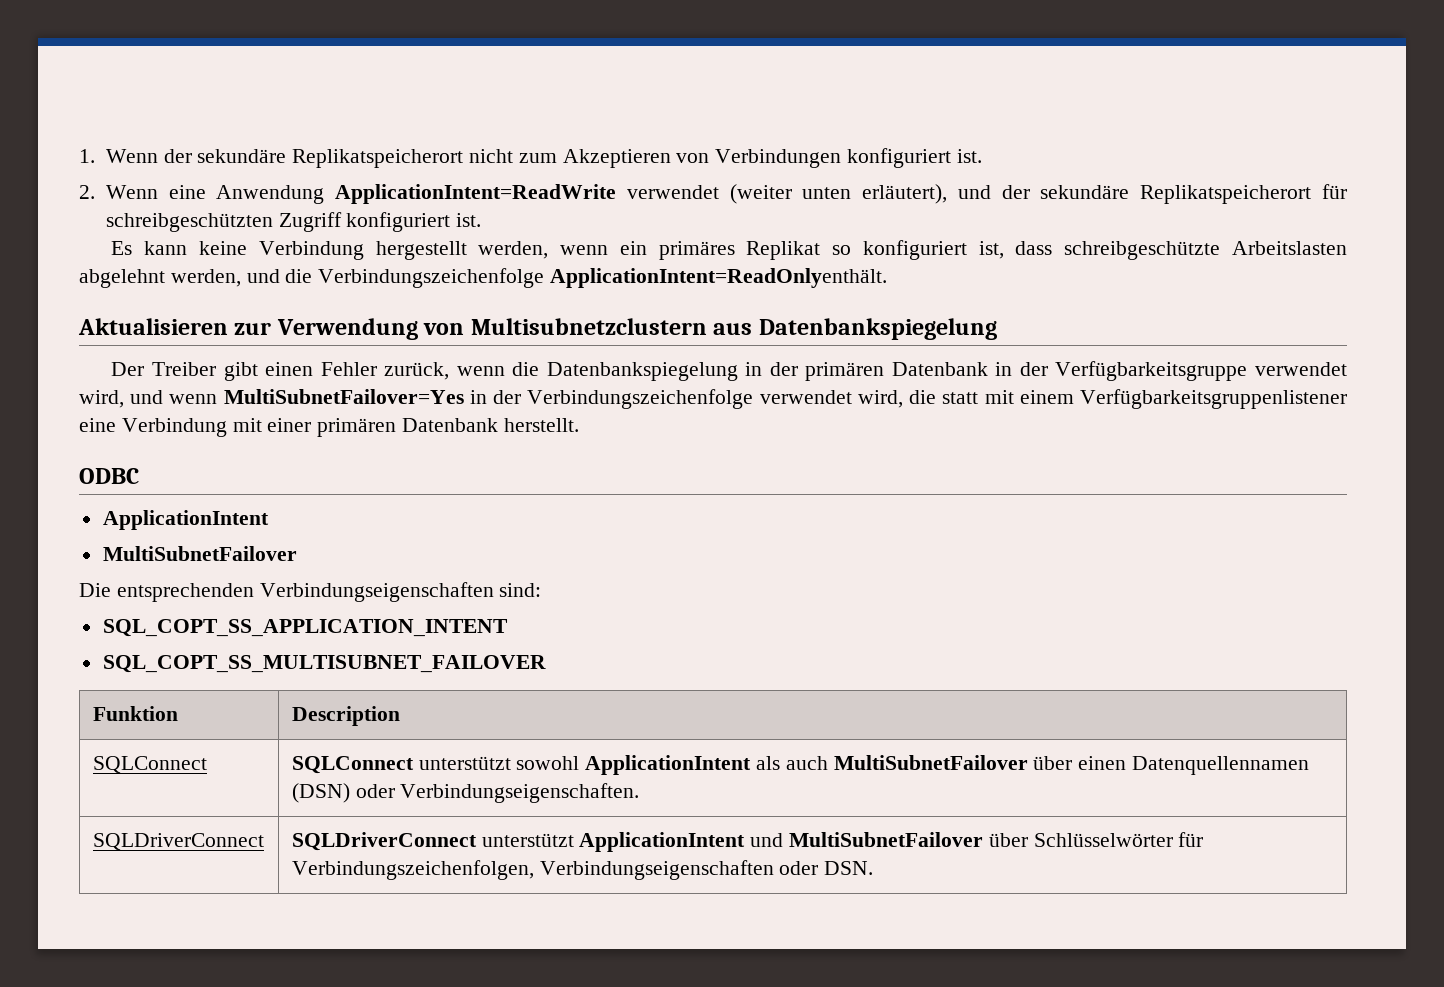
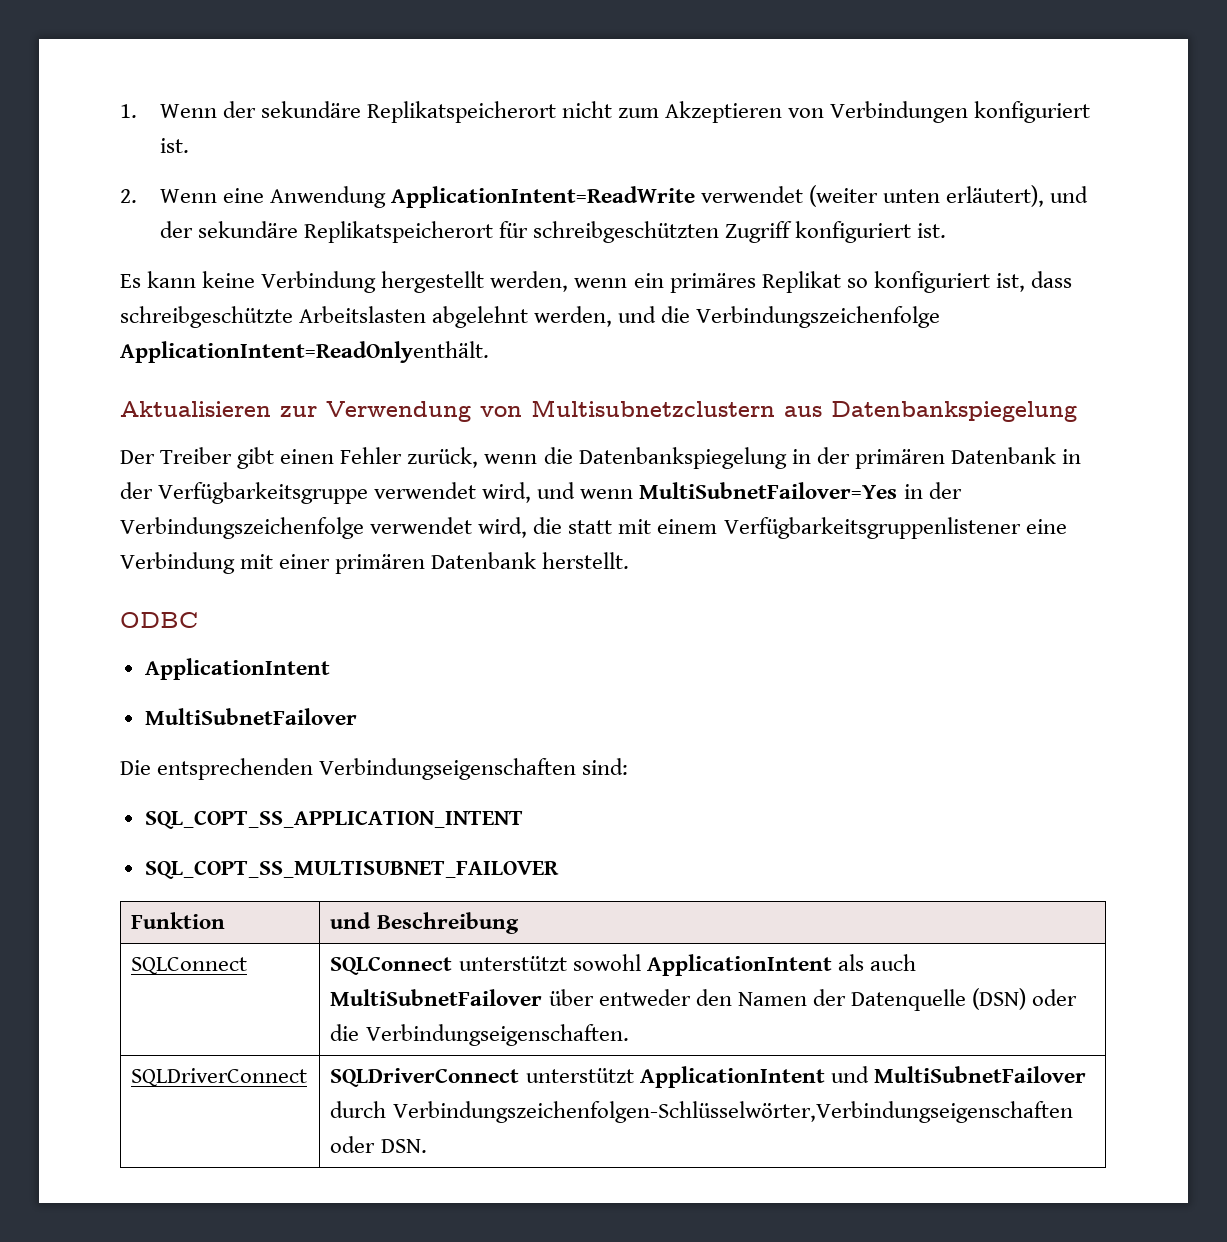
- Funktion | Description
+ Funktion | und Beschreibung
- SQLConnect | SQLConnect unterstützt sowohl ApplicationIntent als auch MultiSubnetFailover über einen Datenquellennamen (DSN) oder Verbindungseigenschaften.
+ SQLConnect | SQLConnect unterstützt sowohl ApplicationIntent als auch MultiSubnetFailover über entweder den Namen der Datenquelle (DSN) oder die Verbindungseigenschaften.
- SQLDriverConnect | SQLDriverConnect unterstützt ApplicationIntent und MultiSubnetFailover über Schlüsselwörter für Verbindungszeichenfolgen, Verbindungseigenschaften oder DSN.
+ SQLDriverConnect | SQLDriverConnect unterstützt ApplicationIntent und MultiSubnetFailover durch Verbindungszeichenfolgen-Schlüsselwörter,Verbindungseigenschaften oder DSN.

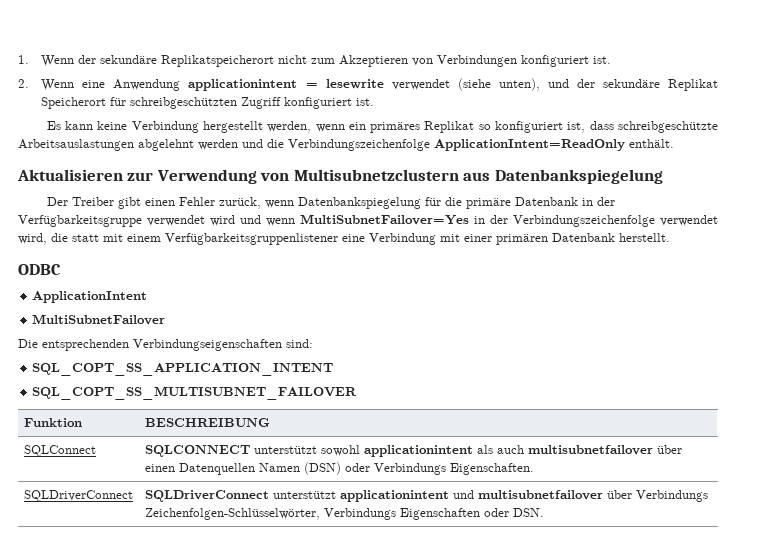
- 2. Wenn eine Anwendung ApplicationIntent=ReadWrite verwendet (weiter unten erläutert), und der sekundäre Replikatspeicherort für schreibgeschützten Zugriff konfiguriert ist.
+ 2. Wenn eine Anwendung applicationintent = lesewrite verwendet (siehe unten), und der sekundäre Replikat Speicherort für schreibgeschützten Zugriff konfiguriert ist.
- Es kann keine Verbindung hergestellt werden, wenn ein primäres Replikat so konfiguriert ist, dass schreibgeschützte Arbeitslasten abgelehnt werden, und die Verbindungszeichenfolge ApplicationIntent=ReadOnlyenthält.
+ Es kann keine Verbindung hergestellt werden, wenn ein primäres Replikat so konfiguriert ist, dass schreibgeschützte Arbeitsauslastungen abgelehnt werden und die Verbindungszeichenfolge ApplicationIntent=ReadOnly enthält.
- Der Treiber gibt einen Fehler zurück, wenn die Datenbankspiegelung in der primären Datenbank in der Verfügbarkeitsgruppe verwendet wird, und wenn MultiSubnetFailover=Yes in der Verbindungszeichenfolge verwendet wird, die statt mit einem Verfügbarkeitsgruppenlistener eine Verbindung mit einer primären Datenbank herstellt.
+ Der Treiber gibt einen Fehler zurück, wenn Datenbankspiegelung für die primäre Datenbank in der Verfügbarkeitsgruppe verwendet wird und wenn MultiSubnetFailover=Yes in der Verbindungszeichenfolge verwendet wird, die statt mit einem Verfügbarkeitsgruppenlistener eine Verbindung mit einer primären Datenbank herstellt.
- Funktion | und Beschreibung
+ Funktion | BESCHREIBUNG
- SQLConnect | SQLConnect unterstützt sowohl ApplicationIntent als auch MultiSubnetFailover über entweder den Namen der Datenquelle (DSN) oder die Verbindungseigenschaften.
- SQLDriverConnect | SQLDriverConnect unterstützt ApplicationIntent und MultiSubnetFailover durch Verbindungszeichenfolgen-Schlüsselwörter,Verbindungseigenschaften oder DSN.
+ SQLConnect | SQLCONNECT unterstützt sowohl applicationintent als auch multisubnetfailover über einen Datenquellen Namen (DSN) oder Verbindungs Eigenschaften.
+ SQLDriverConnect | SQLDriverConnect unterstützt applicationintent und multisubnetfailover über Verbindungs Zeichenfolgen-Schlüsselwörter, Verbindungs Eigenschaften oder DSN.

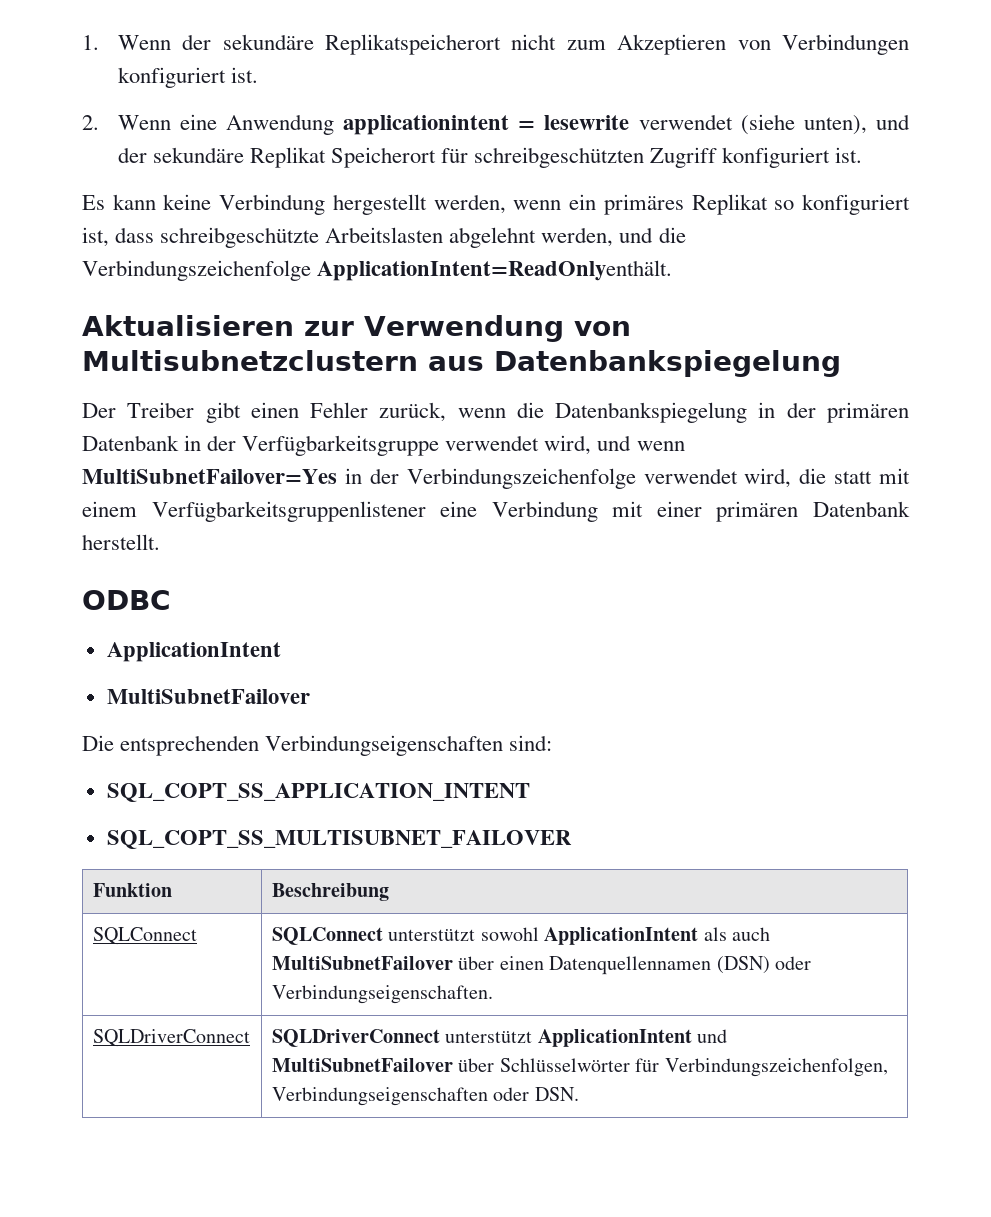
- Es kann keine Verbindung hergestellt werden, wenn ein primäres Replikat so konfiguriert ist, dass schreibgeschützte Arbeitsauslastungen abgelehnt werden und die Verbindungszeichenfolge ApplicationIntent=ReadOnly enthält.
+ Es kann keine Verbindung hergestellt werden, wenn ein primäres Replikat so konfiguriert ist, dass schreibgeschützte Arbeitslasten abgelehnt werden, und die Verbindungszeichenfolge ApplicationIntent=ReadOnlyenthält.
- Der Treiber gibt einen Fehler zurück, wenn Datenbankspiegelung für die primäre Datenbank in der Verfügbarkeitsgruppe verwendet wird und wenn MultiSubnetFailover=Yes in der Verbindungszeichenfolge verwendet wird, die statt mit einem Verfügbarkeitsgruppenlistener eine Verbindung mit einer primären Datenbank herstellt.
+ Der Treiber gibt einen Fehler zurück, wenn die Datenbankspiegelung in der primären Datenbank in der Verfügbarkeitsgruppe verwendet wird, und wenn MultiSubnetFailover=Yes in der Verbindungszeichenfolge verwendet wird, die statt mit einem Verfügbarkeitsgruppenlistener eine Verbindung mit einer primären Datenbank herstellt.
- Funktion | BESCHREIBUNG
+ Funktion | Beschreibung
- SQLConnect | SQLCONNECT unterstützt sowohl applicationintent als auch multisubnetfailover über einen Datenquellen Namen (DSN) oder Verbindungs Eigenschaften.
- SQLDriverConnect | SQLDriverConnect unterstützt applicationintent und multisubnetfailover über Verbindungs Zeichenfolgen-Schlüsselwörter, Verbindungs Eigenschaften oder DSN.
+ SQLConnect | SQLConnect unterstützt sowohl ApplicationIntent als auch MultiSubnetFailover über einen Datenquellennamen (DSN) oder Verbindungseigenschaften.
+ SQLDriverConnect | SQLDriverConnect unterstützt ApplicationIntent und MultiSubnetFailover über Schlüsselwörter für Verbindungszeichenfolgen, Verbindungseigenschaften oder DSN.

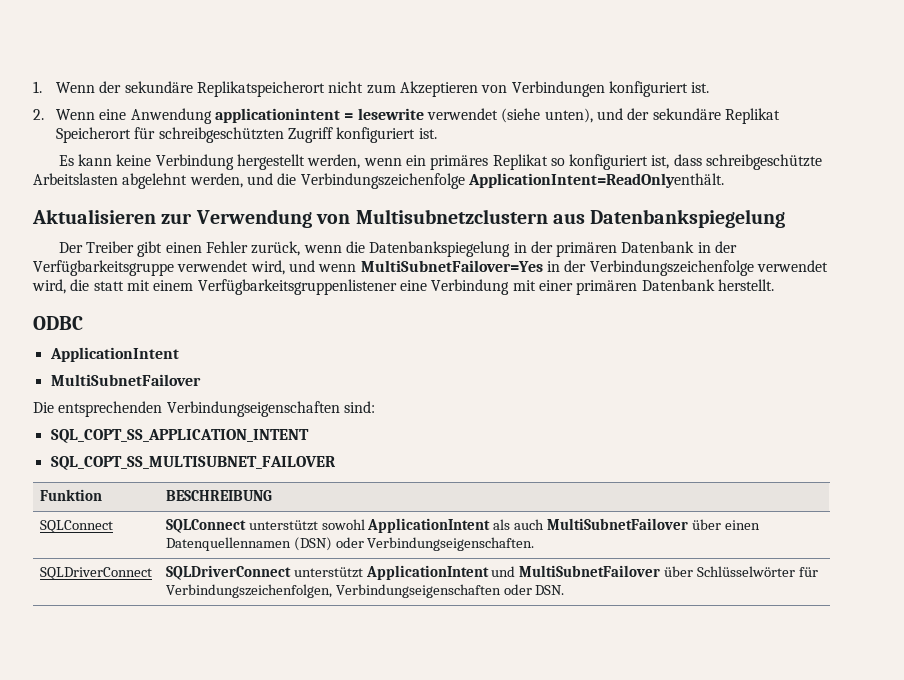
- Funktion | Beschreibung
+ Funktion | BESCHREIBUNG

